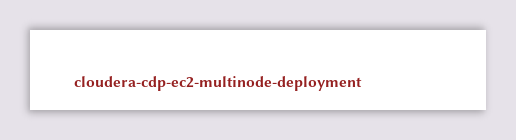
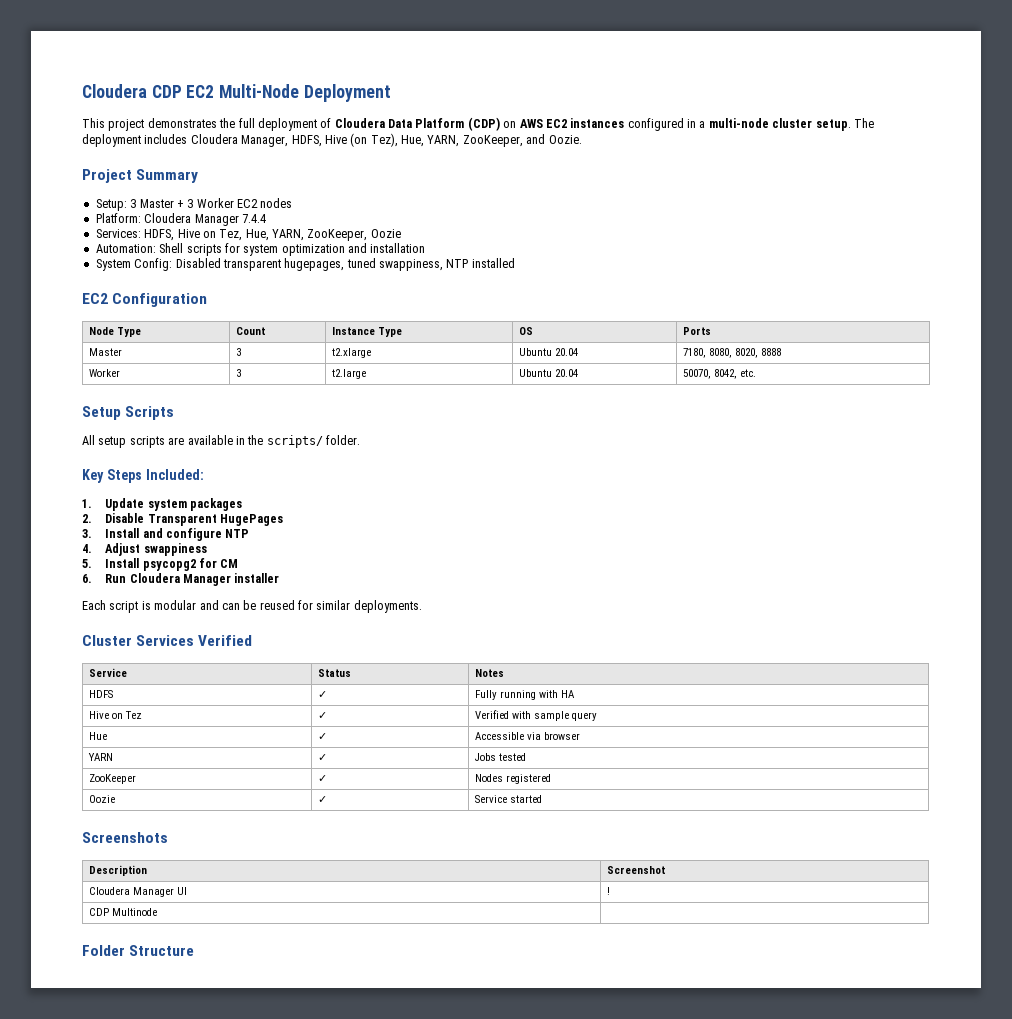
- cloudera-cdp-ec2-multinode-deployment
+ Cloudera CDP EC2 Multi-Node Deployment
+ This project demonstrates the full deployment of Cloudera Data Platform (CDP) on AWS EC2 instances configured in a multi-node cluster setup. The deployment includes Cloudera Manager, HDFS, Hive (on Tez), Hue, YARN, ZooKeeper, and Oozie.
+ Project Summary
+ Setup: 3 Master + 3 Worker EC2 nodes
+ Platform: Cloudera Manager 7.4.4
+ Services: HDFS, Hive on Tez, Hue, YARN, ZooKeeper, Oozie
+ Automation: Shell scripts for system optimization and installation
+ System Config: Disabled transparent hugepages, tuned swappiness, NTP installed
+ EC2 Configuration
+ Node Type | Count | Instance Type | OS | Ports
+ Master | 3 | t2.xlarge | Ubuntu 20.04 | 7180, 8080, 8020, 8888
+ Worker | 3 | t2.large | Ubuntu 20.04 | 50070, 8042, etc.
+ Setup Scripts
+ All setup scripts are available in the scripts/ folder.
+ Key Steps Included:
+ 1. Update system packages
+ 2. Disable Transparent HugePages
+ 3. Install and configure NTP
+ 4. Adjust swappiness
+ 5. Install psycopg2 for CM
+ 6. Run Cloudera Manager installer
+ Each script is modular and can be reused for similar deployments.
+ Cluster Services Verified
+ Service | Status | Notes
+ HDFS | ✓ | Fully running with HA
+ Hive on Tez | ✓ | Verified with sample query
+ Hue | ✓ | Accessible via browser
+ YARN | ✓ | Jobs tested
+ ZooKeeper | ✓ | Nodes registered
+ Oozie | ✓ | Service started
+ Screenshots
+ Description | Screenshot
+ Cloudera Manager UI | !
+ CDP Multinode |
+ Folder Structure

